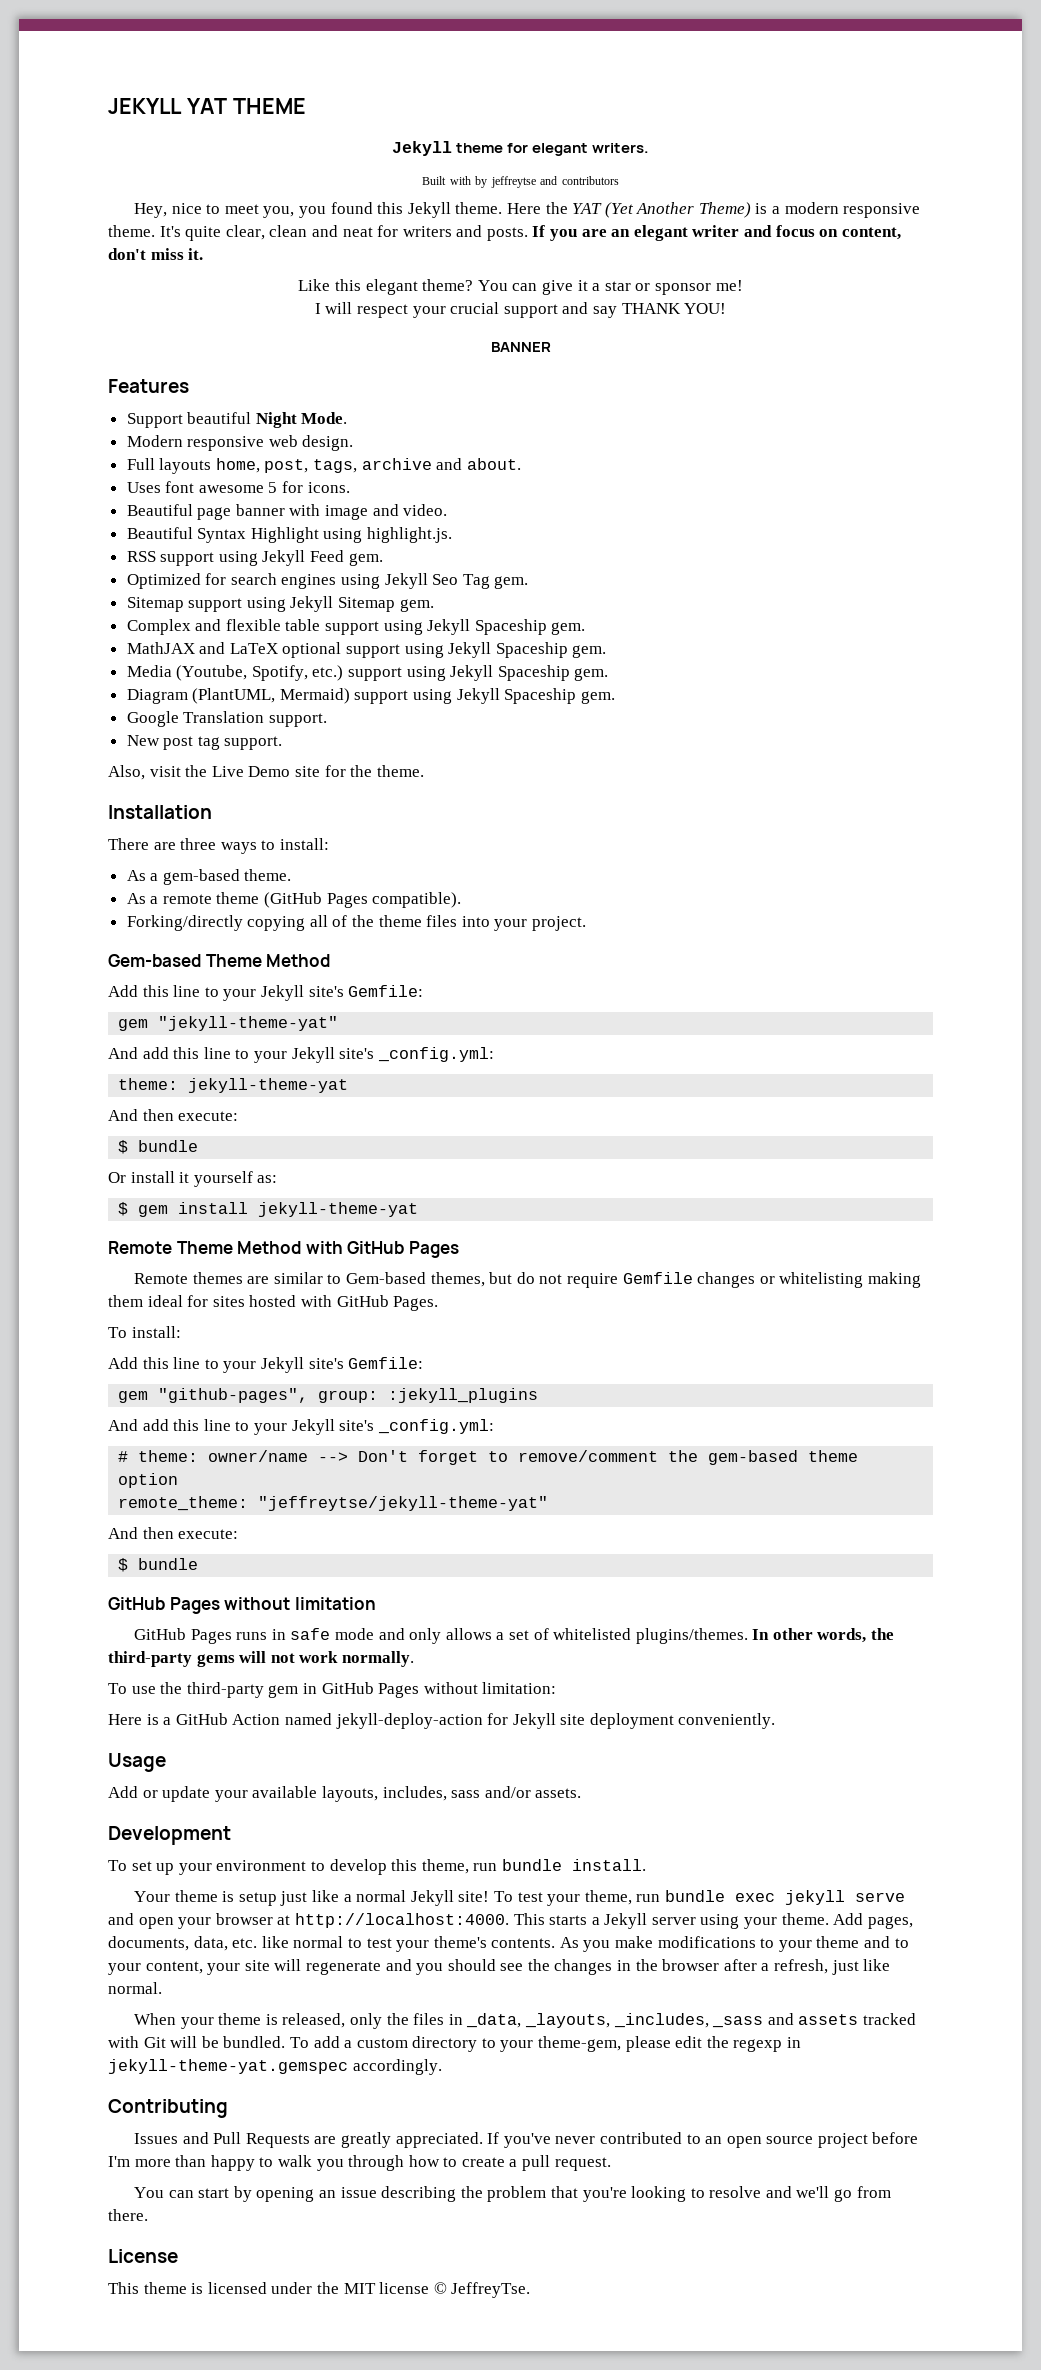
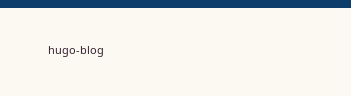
- JEKYLL YAT THEME
- Jekyll theme for elegant writers.
- Built with by jeffreytse and contributors
- Hey, nice to meet you, you found this Jekyll theme. Here the YAT (Yet Another Theme) is a modern responsive theme. It's quite clear, clean and neat for writers and posts. If you are an elegant writer and focus on content, don't miss it.
- Like this elegant theme? You can give it a star or sponsor me!
- I will respect your crucial support and say THANK YOU!
- BANNER
- Features
- Support beautiful Night Mode.
- Modern responsive web design.
- Full layouts home, post, tags, archive and about.
- Uses font awesome 5 for icons.
- Beautiful page banner with image and video.
- Beautiful Syntax Highlight using highlight.js.
- RSS support using Jekyll Feed gem.
- Optimized for search engines using Jekyll Seo Tag gem.
- Sitemap support using Jekyll Sitemap gem.
- Complex and flexible table support using Jekyll Spaceship gem.
- MathJAX and LaTeX optional support using Jekyll Spaceship gem.
- Media (Youtube, Spotify, etc.) support using Jekyll Spaceship gem.
- Diagram (PlantUML, Mermaid) support using Jekyll Spaceship gem.
- Google Translation support.
- New post tag support.
- Also, visit the Live Demo site for the theme.
- Installation
- There are three ways to install:
- As a gem-based theme.
- As a remote theme (GitHub Pages compatible).
- Forking/directly copying all of the theme files into your project.
- Gem-based Theme Method
- Add this line to your Jekyll site's Gemfile:
- gem "jekyll-theme-yat"
- And add this line to your Jekyll site's _config.yml:
- theme: jekyll-theme-yat
- And then execute:
- $ bundle
- Or install it yourself as:
- $ gem install jekyll-theme-yat
- Remote Theme Method with GitHub Pages
- Remote themes are similar to Gem-based themes, but do not require Gemfile changes or whitelisting making them ideal for sites hosted with GitHub Pages.
- To install:
- Add this line to your Jekyll site's Gemfile:
- gem "github-pages", group: :jekyll_plugins
- And add this line to your Jekyll site's _config.yml:
- # theme: owner/name --> Don't forget to remove/comment the gem-based theme option
- remote_theme: "jeffreytse/jekyll-theme-yat"
- And then execute:
- $ bundle
- GitHub Pages without limitation
- GitHub Pages runs in safe mode and only allows a set of whitelisted plugins/themes. In other words, the third-party gems will not work normally.
- To use the third-party gem in GitHub Pages without limitation:
- Here is a GitHub Action named jekyll-deploy-action for Jekyll site deployment conveniently.
- Usage
- Add or update your available layouts, includes, sass and/or assets.
- Development
- To set up your environment to develop this theme, run bundle install.
- Your theme is setup just like a normal Jekyll site! To test your theme, run bundle exec jekyll serve and open your browser at http://localhost:4000. This starts a Jekyll server using your theme. Add pages, documents, data, etc. like normal to test your theme's contents. As you make modifications to your theme and to your content, your site will regenerate and you should see the changes in the browser after a refresh, just like normal.
- When your theme is released, only the files in _data, _layouts, _includes, _sass and assets tracked with Git will be bundled. To add a custom directory to your theme-gem, please edit the regexp in jekyll-theme-yat.gemspec accordingly.
- Contributing
- Issues and Pull Requests are greatly appreciated. If you've never contributed to an open source project before I'm more than happy to walk you through how to create a pull request.
- You can start by opening an issue describing the problem that you're looking to resolve and we'll go from there.
- License
- This theme is licensed under the MIT license © JeffreyTse.
+ hugo-blog

